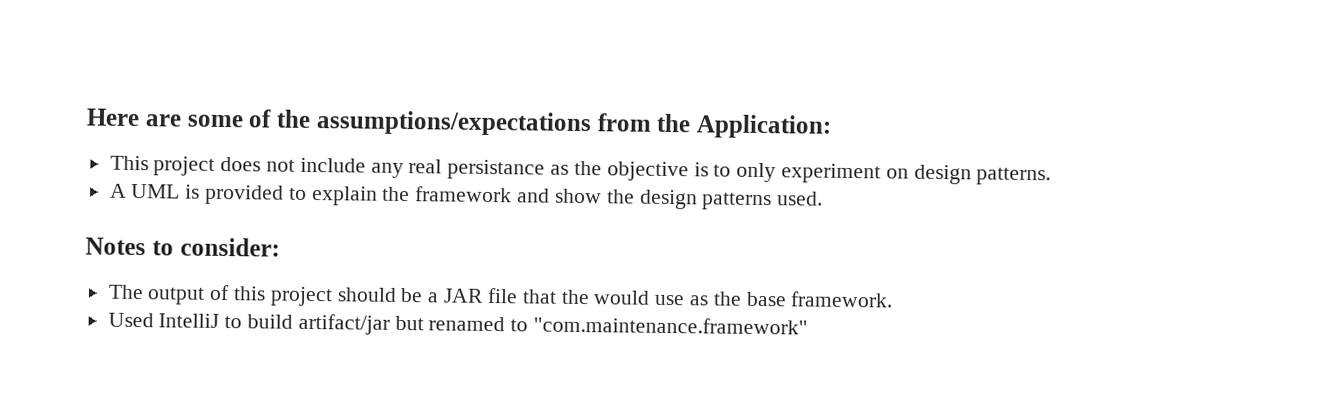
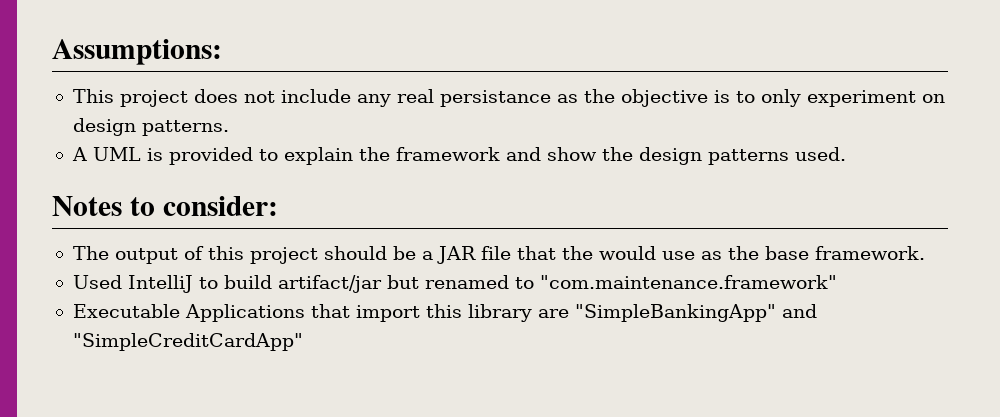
- Here are some of the assumptions/expectations from the Application:
+ Assumptions:
+ Executable Applications that import this library are "SimpleBankingApp" and "SimpleCreditCardApp"

